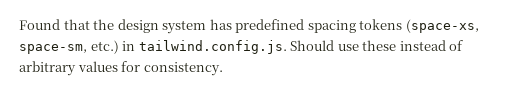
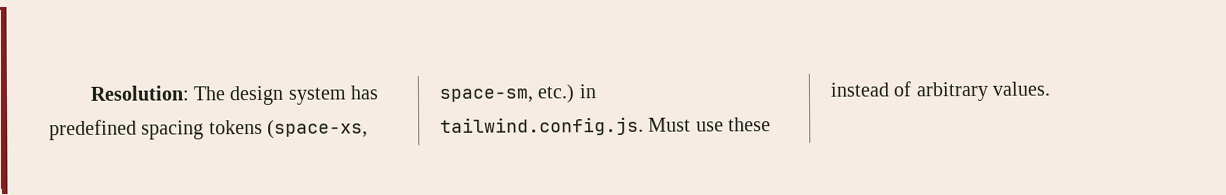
- Found that the design system has predefined spacing tokens (space-xs, space-sm, etc.) in tailwind.config.js. Should use these instead of arbitrary values for consistency.
+ Resolution: The design system has predefined spacing tokens (space-xs, space-sm, etc.) in tailwind.config.js. Must use these instead of arbitrary values.

